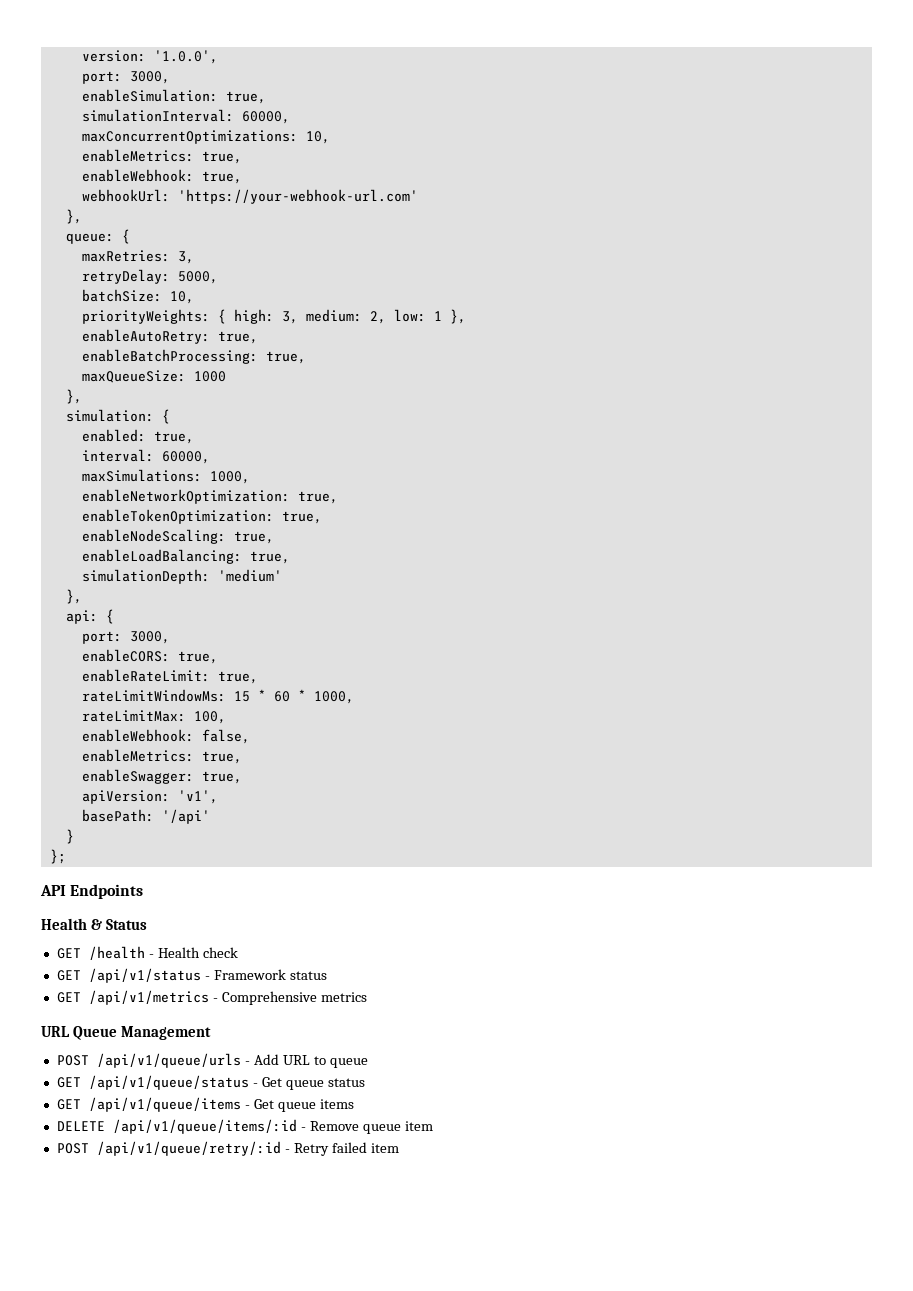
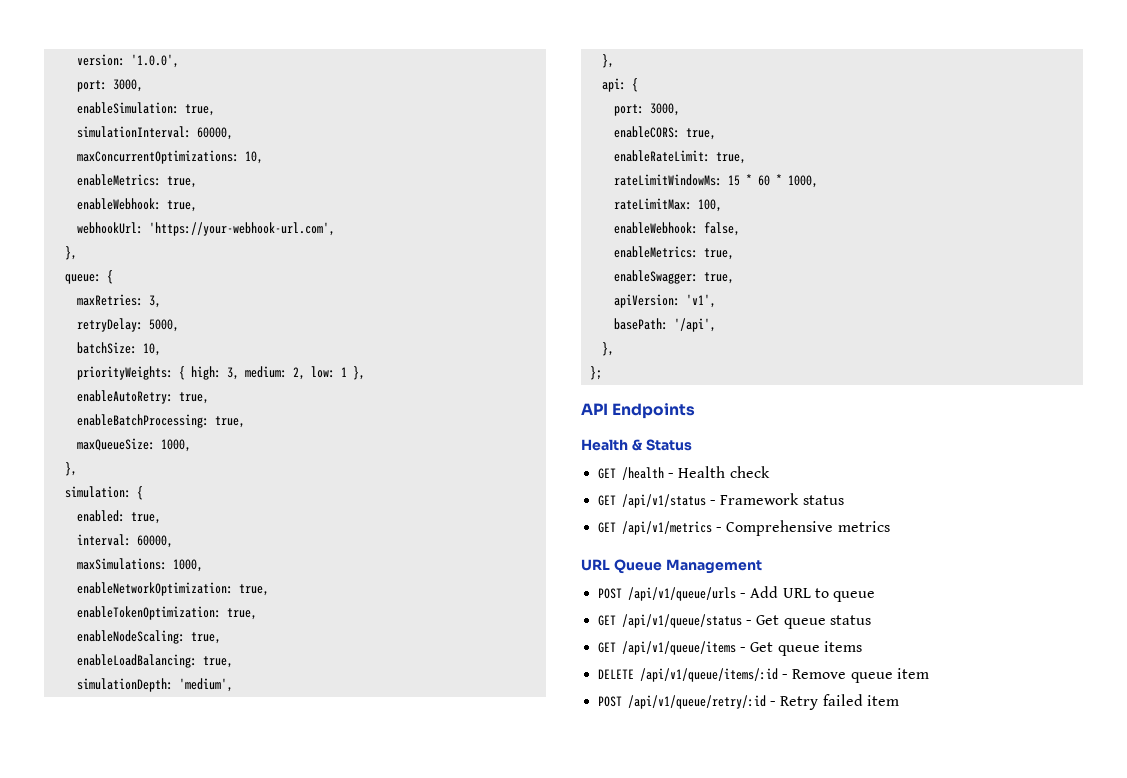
- webhookUrl: 'https://your-webhook-url.com'
+ webhookUrl: 'https://your-webhook-url.com',
- maxQueueSize: 1000
+ maxQueueSize: 1000,
- simulationDepth: 'medium'
+ simulationDepth: 'medium',
- basePath: '/api'
- }
+ basePath: '/api',
+ },

